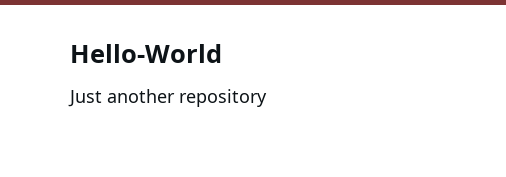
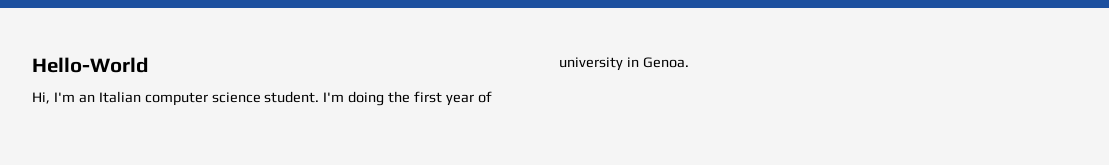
- Just another repository
+ Hi, I'm an Italian computer science student. I'm doing the first year of university in Genoa.

